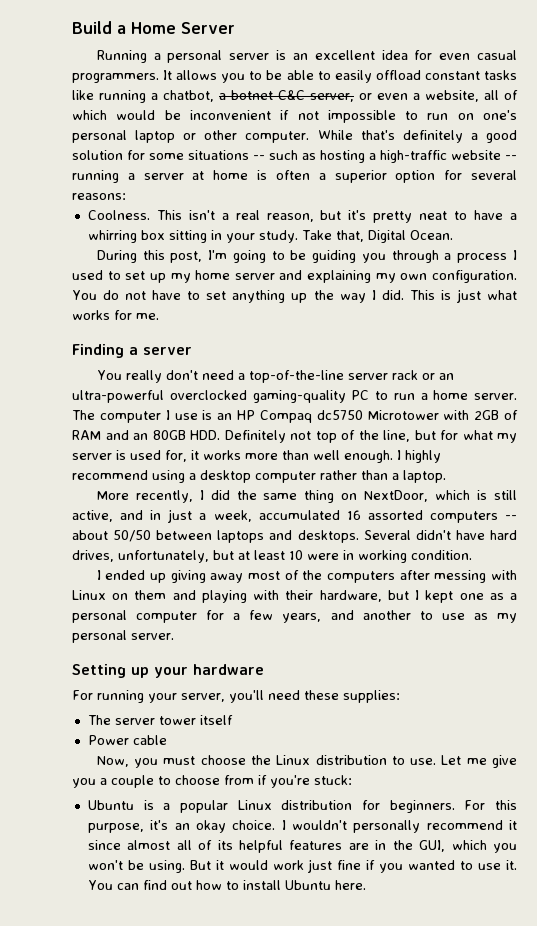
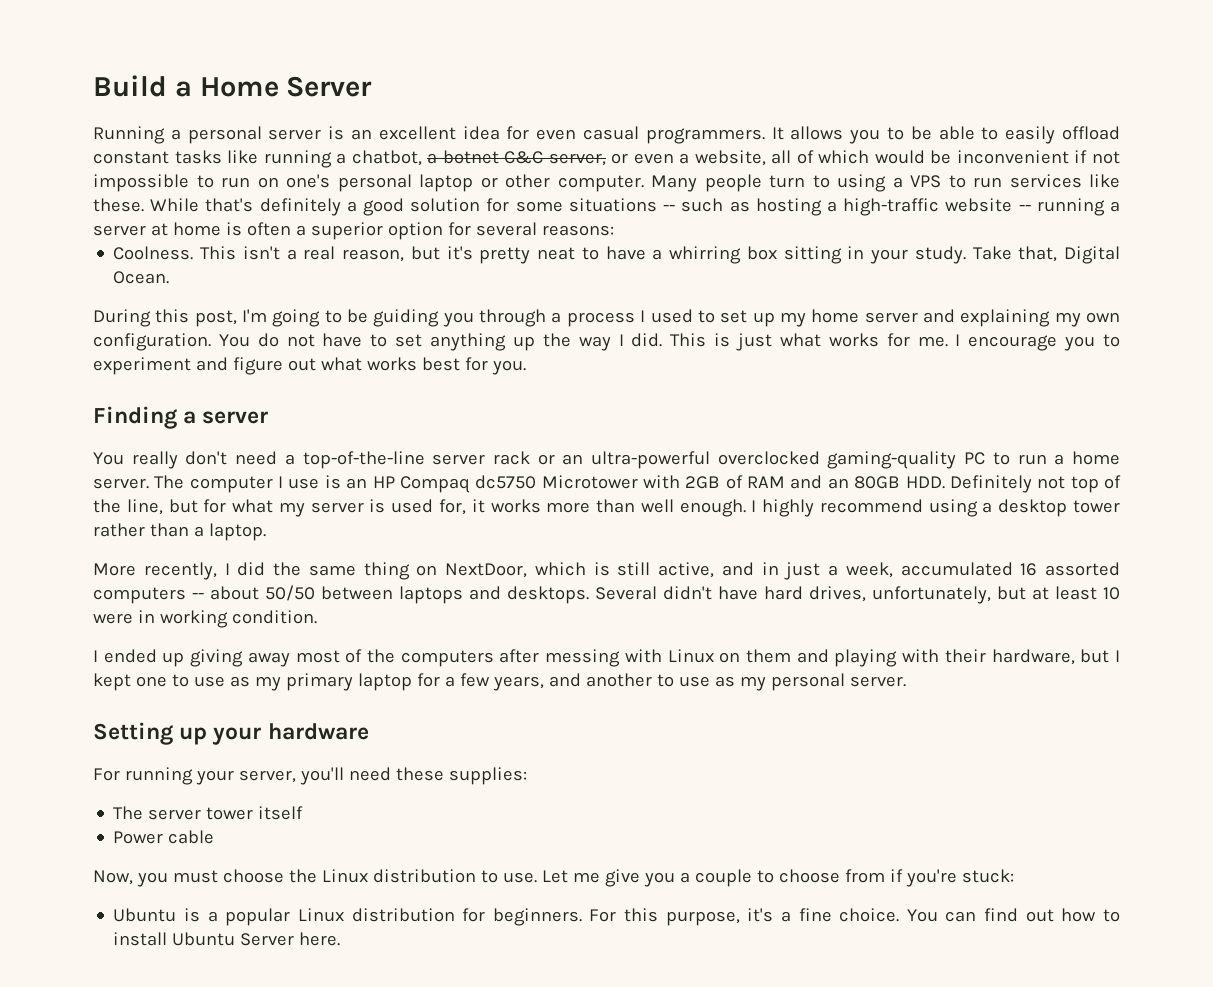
+ Many people turn to using a VPS to run services like these.
+ I encourage you to experiment and figure out what works best for you.
- I highly recommend using a desktop computer rather than a laptop.
+ I highly recommend using a desktop tower rather than a laptop.
- I ended up giving away most of the computers after messing with Linux on them and playing with their hardware, but I kept one as a personal computer for a few years, and another to use as my personal server.
+ I ended up giving away most of the computers after messing with Linux on them and playing with their hardware, but I kept one to use as my primary laptop for a few years, and another to use as my personal server.
- For this purpose, it's an okay choice. I wouldn't personally recommend it since almost all of its helpful features are in the GUI, which you won't be using. But it would work just fine if you wanted to use it.
+ For this purpose, it's a fine choice.
- You can find out how to install Ubuntu here.
+ You can find out how to install Ubuntu Server here.

